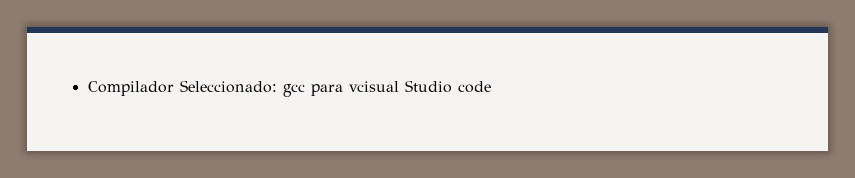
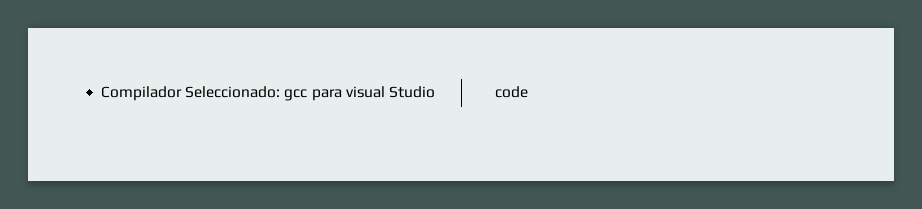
- Compilador Seleccionado: gcc para vcisual Studio code
+ Compilador Seleccionado: gcc para visual Studio code

